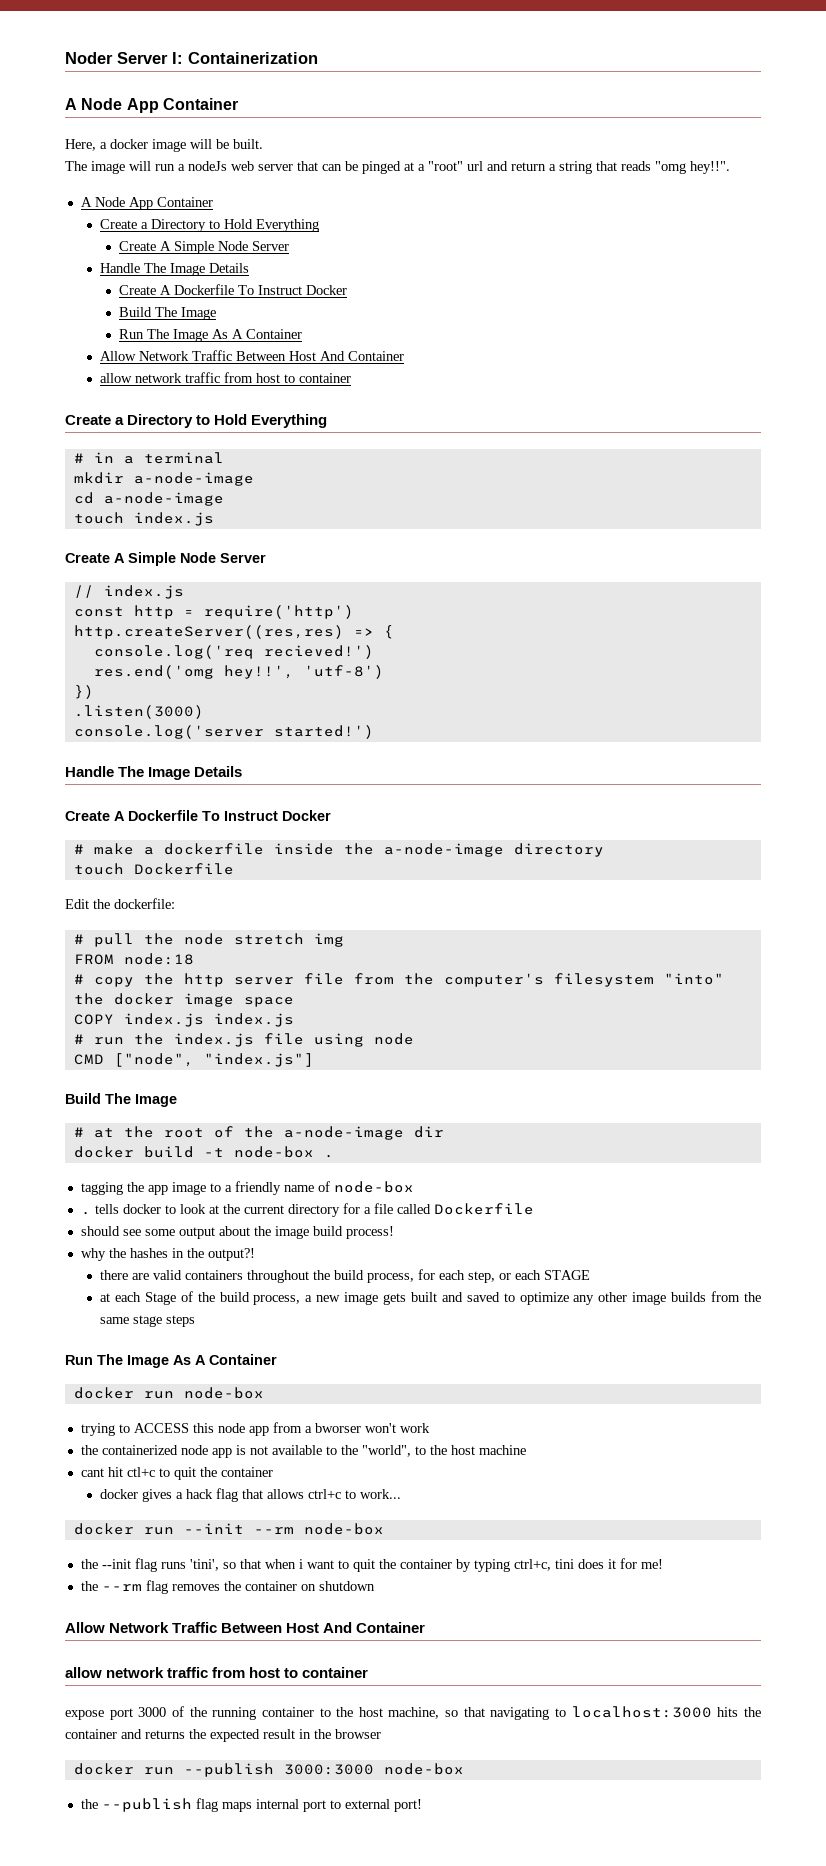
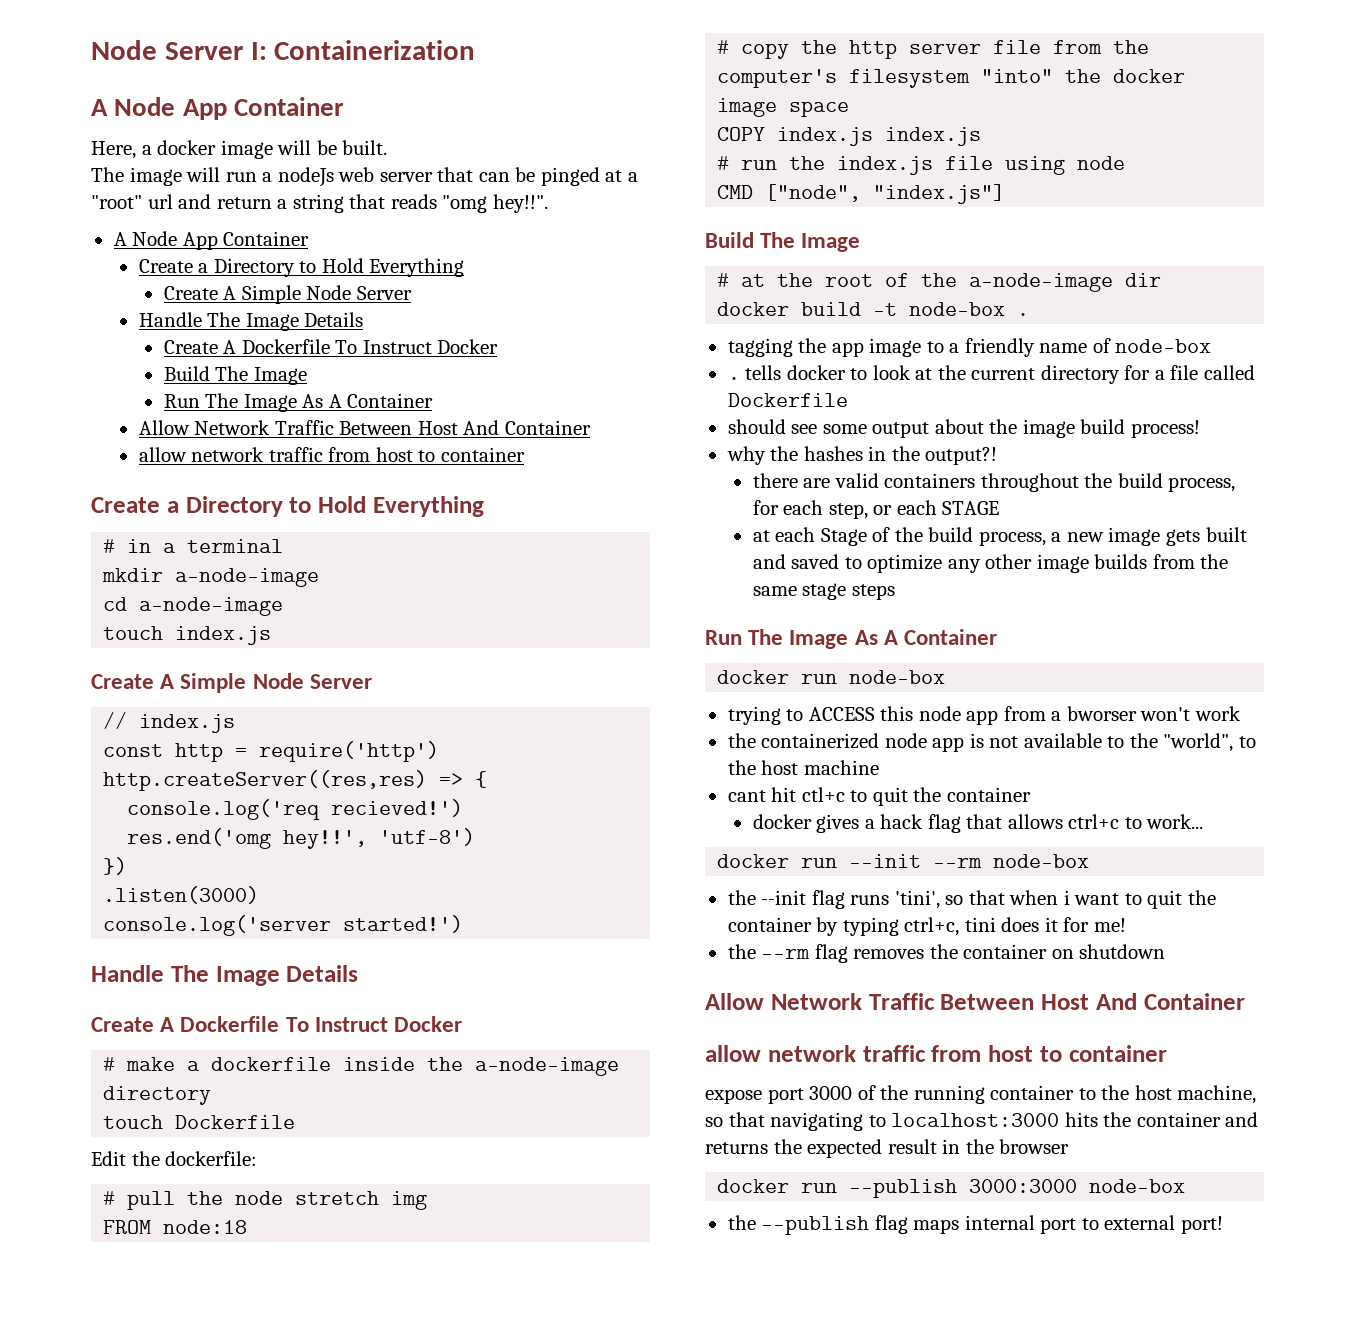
- Noder Server I: Containerization
+ Node Server I: Containerization

